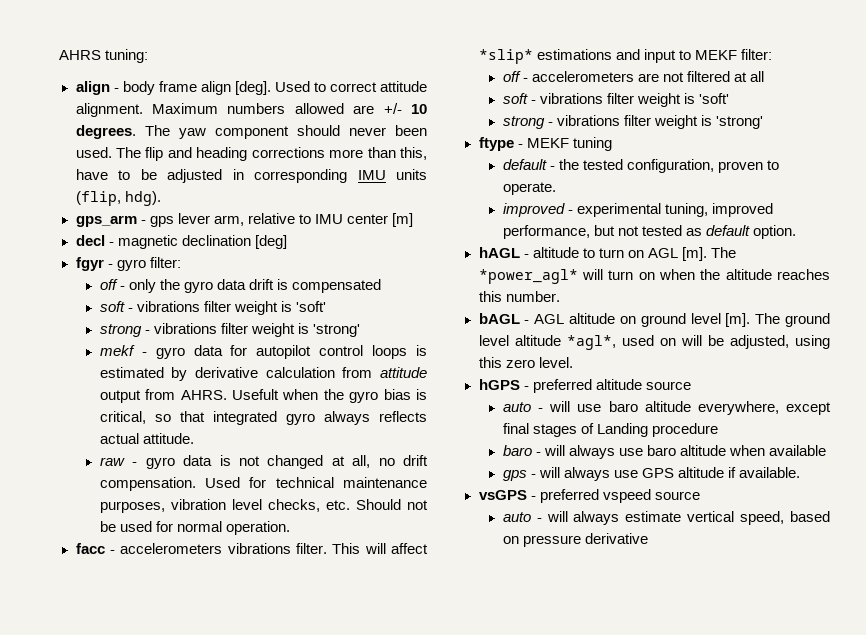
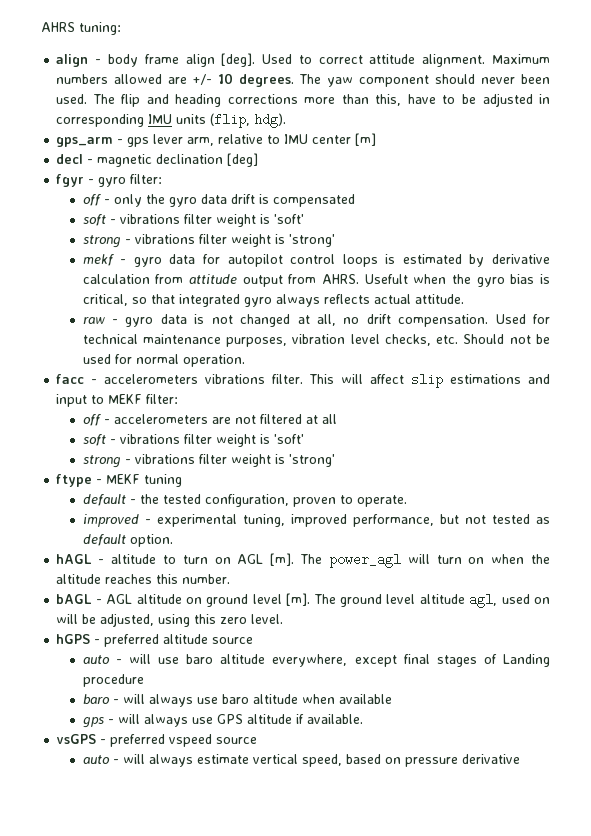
- This will affect *slip* estimations and input to MEKF filter:
+ This will affect slip estimations and input to MEKF filter:
- The *power_agl* will turn on when the altitude reaches this number.
+ The power_agl will turn on when the altitude reaches this number.
- The ground level altitude *agl*, used on will be adjusted, using this zero level.
+ The ground level altitude agl, used on will be adjusted, using this zero level.

